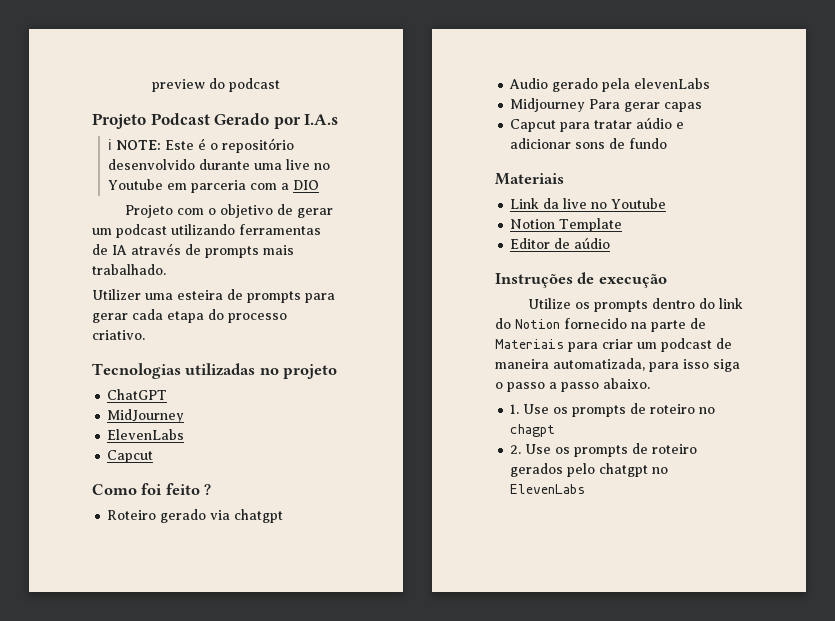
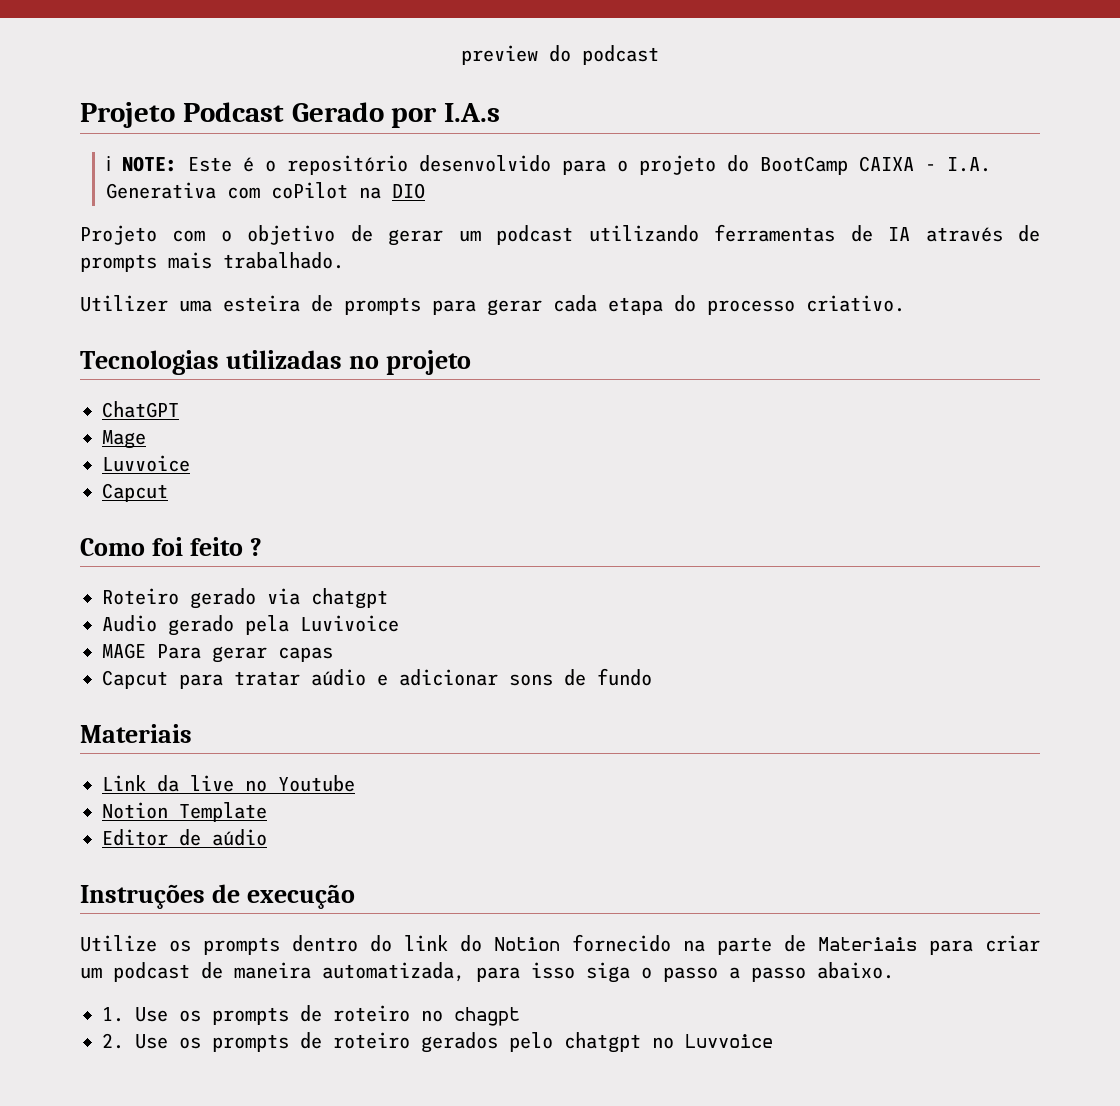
- ℹ NOTE: Este é o repositório desenvolvido durante uma live no Youtube em parceria com a DIO
+ ℹ NOTE: Este é o repositório desenvolvido para o projeto do BootCamp CAIXA - I.A. Generativa com coPilot na DIO
- MidJourney
- ElevenLabs
+ Mage
+ Luvvoice
- Audio gerado pela elevenLabs
- Midjourney Para gerar capas
+ Audio gerado pela Luvivoice
+ MAGE Para gerar capas
- 2. Use os prompts de roteiro gerados pelo chatgpt no ElevenLabs
+ 2. Use os prompts de roteiro gerados pelo chatgpt no Luvvoice

